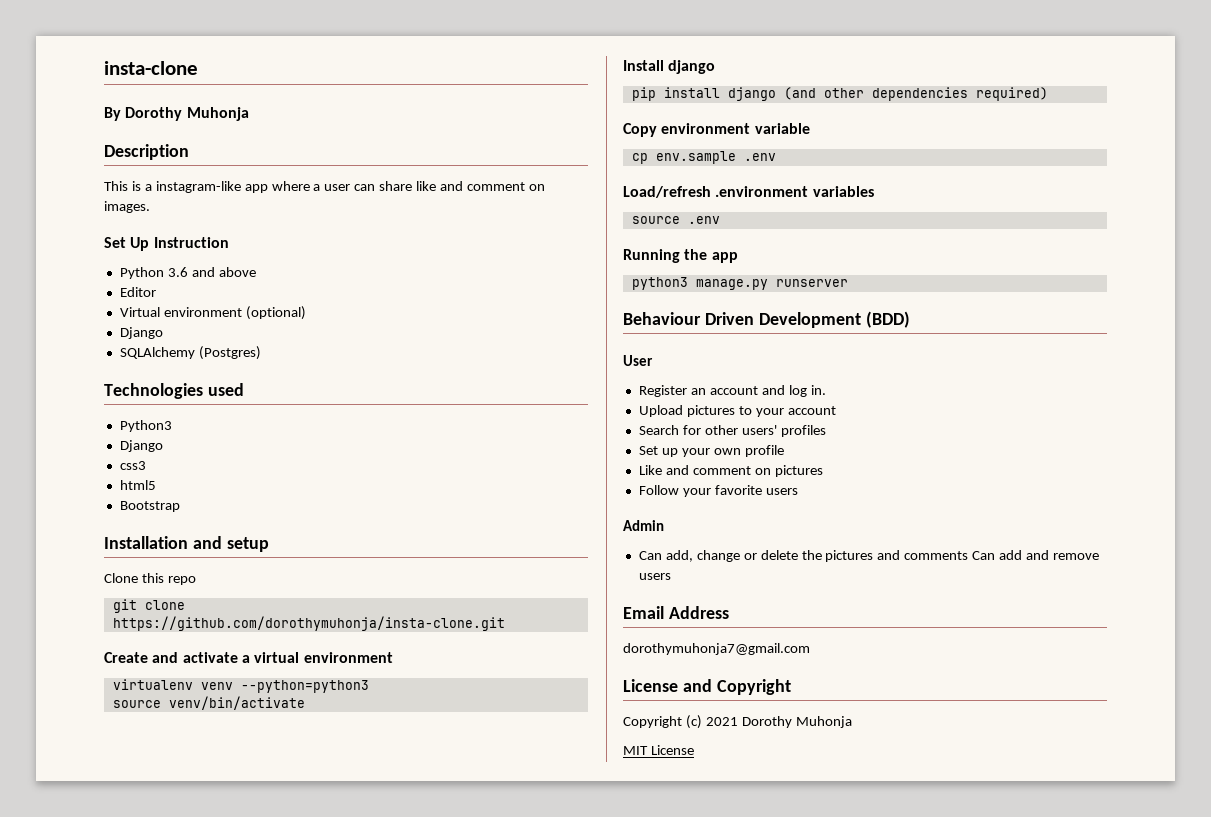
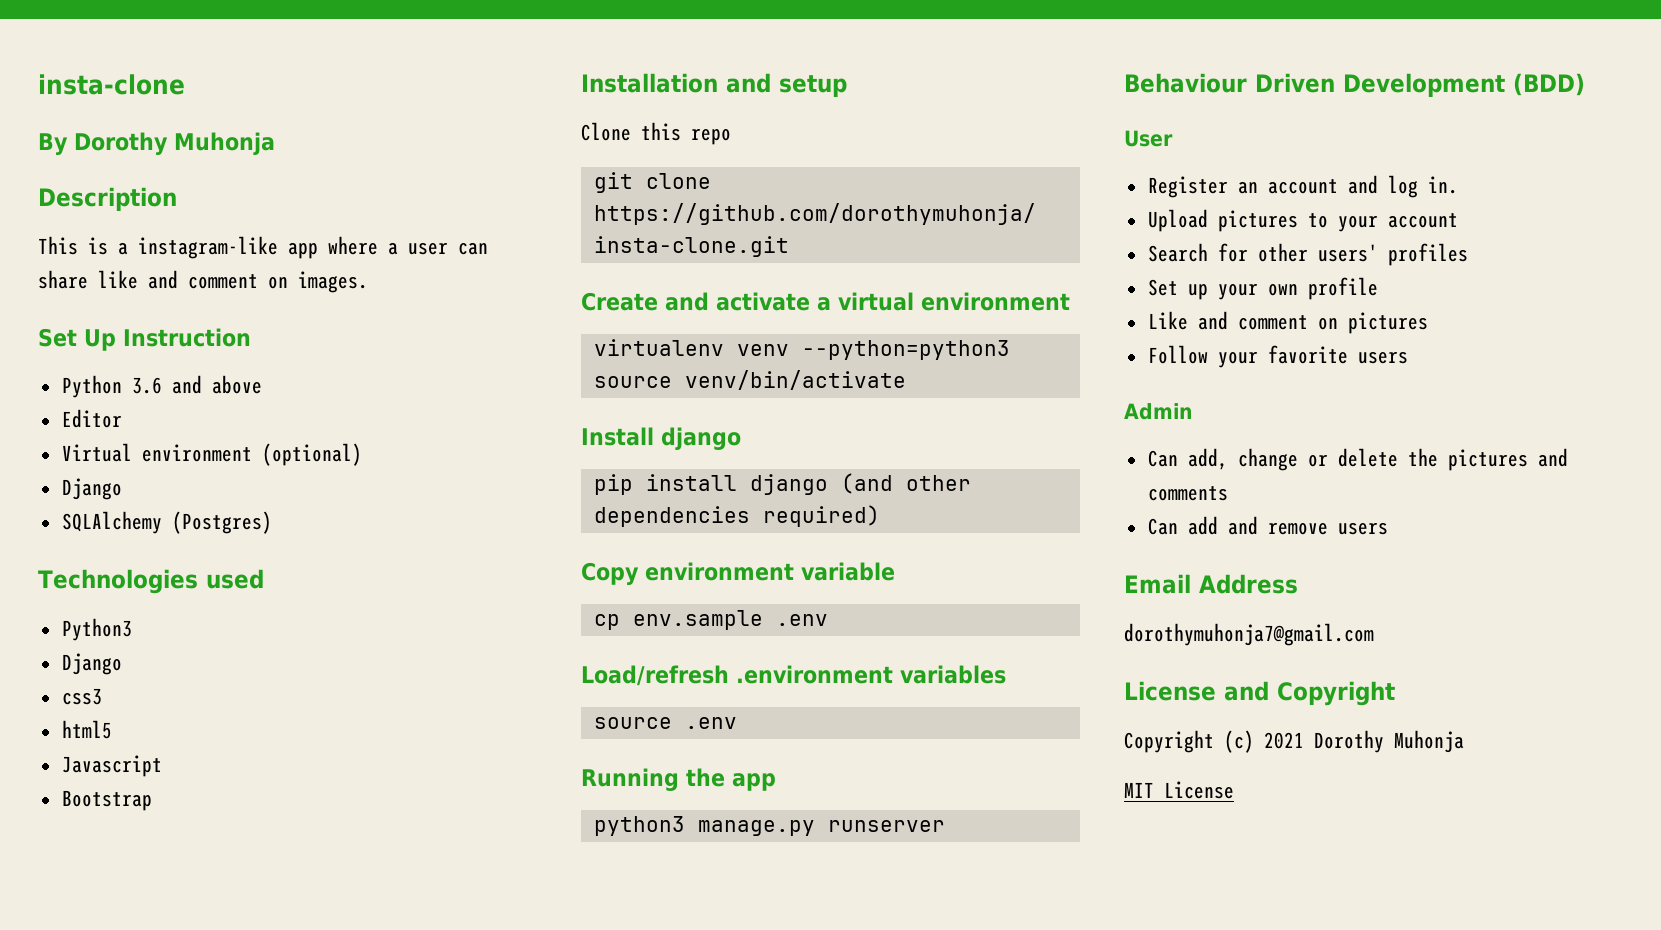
+ Javascript
- Can add, change or delete the pictures and comments Can add and remove users
+ Can add, change or delete the pictures and comments
+ Can add and remove users

